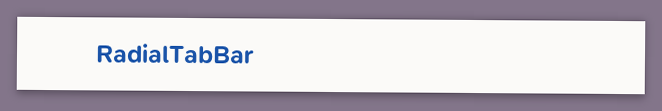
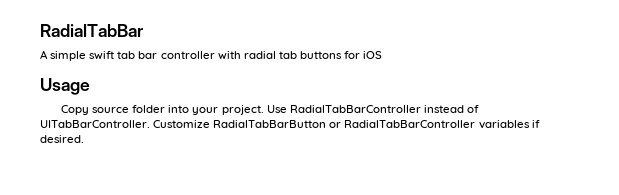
+ A simple swift tab bar controller with radial tab buttons for iOS
+ Usage
+ Copy source folder into your project. Use RadialTabBarController instead of UITabBarController. Customize RadialTabBarButton or RadialTabBarController variables if desired.

